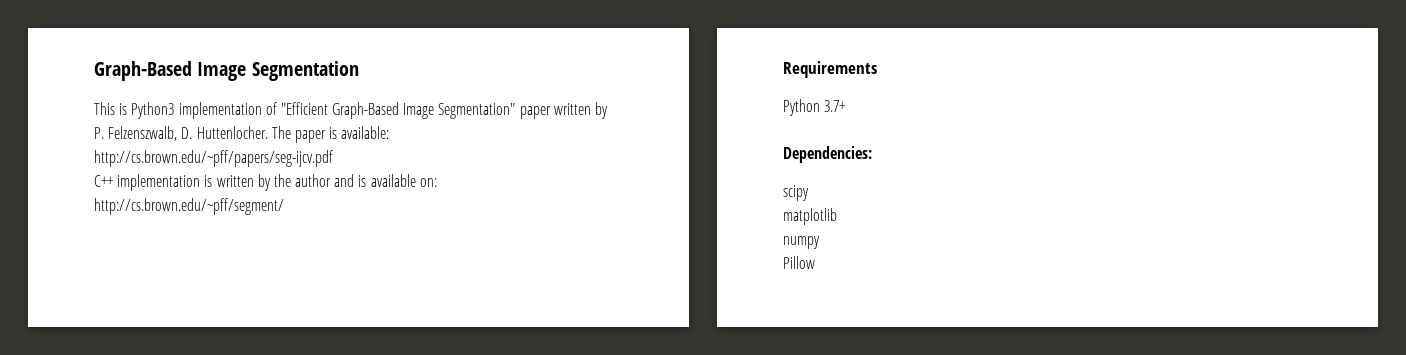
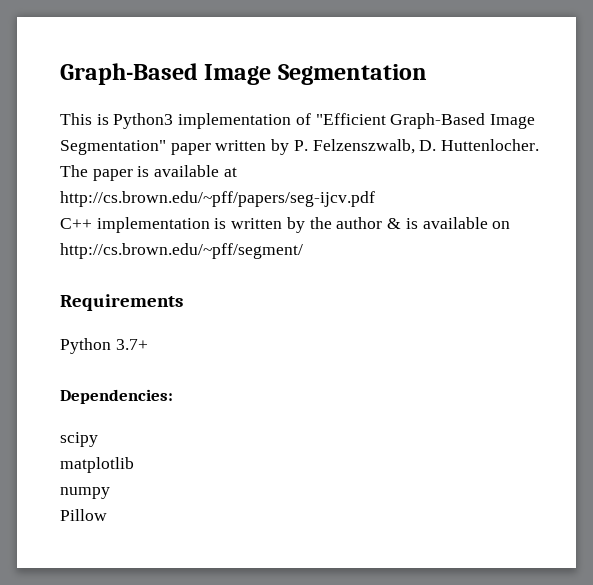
- The paper is available: http://cs.brown.edu/~pff/papers/seg-ijcv.pdf
+ The paper is available at http://cs.brown.edu/~pff/papers/seg-ijcv.pdf
- C++ implementation is written by the author and is available on: http://cs.brown.edu/~pff/segment/
+ C++ implementation is written by the author & is available on http://cs.brown.edu/~pff/segment/

